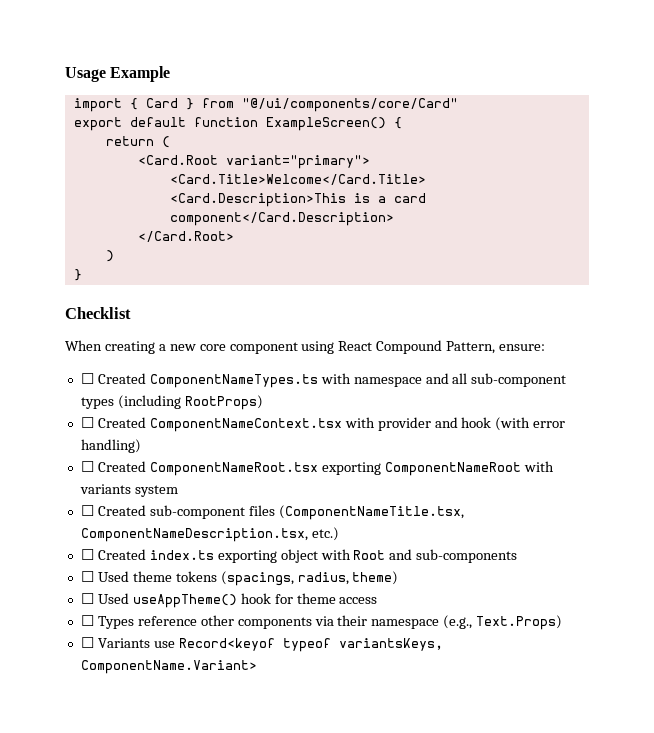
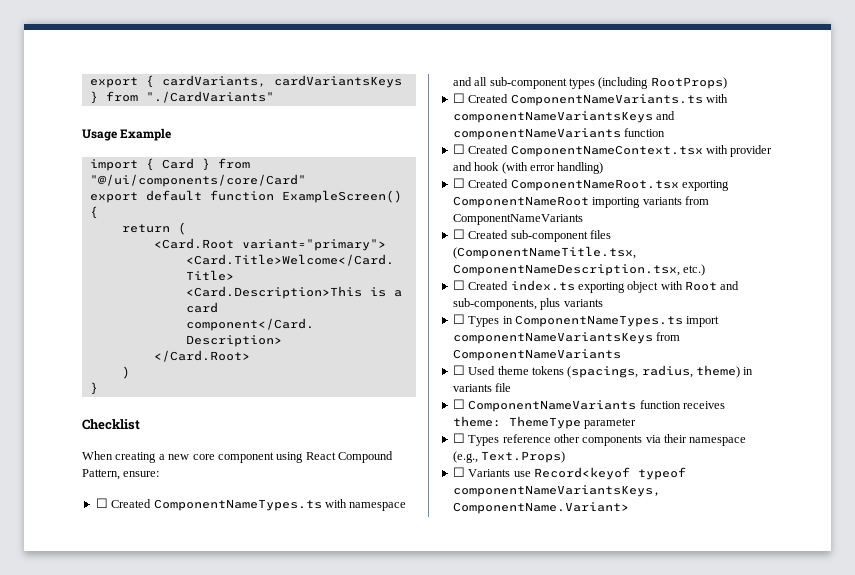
+ export { cardVariants, cardVariantsKeys } from "./CardVariants"
+ ☐ Created ComponentNameVariants.ts with componentNameVariantsKeys and componentNameVariants function
- ☐ Created ComponentNameRoot.tsx exporting ComponentNameRoot with variants system
+ ☐ Created ComponentNameRoot.tsx exporting ComponentNameRoot importing variants from ComponentNameVariants
- ☐ Created index.ts exporting object with Root and sub-components
+ ☐ Created index.ts exporting object with Root and sub-components, plus variants
+ ☐ Types in ComponentNameTypes.ts import componentNameVariantsKeys from ComponentNameVariants
- ☐ Used theme tokens (spacings, radius, theme)
- ☐ Used useAppTheme() hook for theme access
+ ☐ Used theme tokens (spacings, radius, theme) in variants file
+ ☐ ComponentNameVariants function receives theme: ThemeType parameter
- ☐ Variants use Record<keyof typeof variantsKeys, ComponentName.Variant>
+ ☐ Variants use Record<keyof typeof componentNameVariantsKeys, ComponentName.Variant>

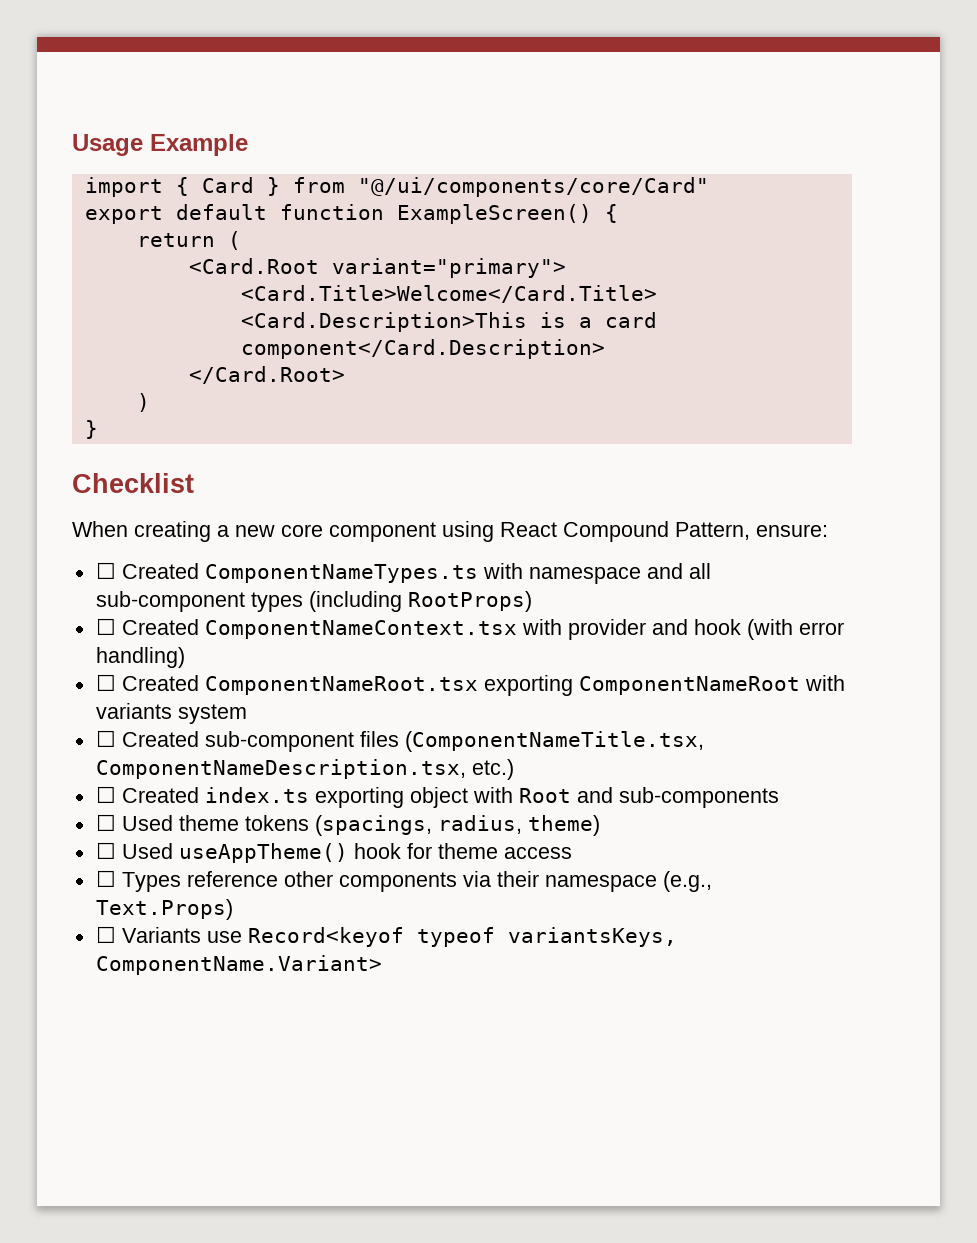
- export { cardVariants, cardVariantsKeys } from "./CardVariants"
- ☐ Created ComponentNameVariants.ts with componentNameVariantsKeys and componentNameVariants function
- ☐ Created ComponentNameRoot.tsx exporting ComponentNameRoot importing variants from ComponentNameVariants
+ ☐ Created ComponentNameRoot.tsx exporting ComponentNameRoot with variants system
- ☐ Created index.ts exporting object with Root and sub-components, plus variants
- ☐ Types in ComponentNameTypes.ts import componentNameVariantsKeys from ComponentNameVariants
+ ☐ Created index.ts exporting object with Root and sub-components
- ☐ Used theme tokens (spacings, radius, theme) in variants file
- ☐ ComponentNameVariants function receives theme: ThemeType parameter
+ ☐ Used theme tokens (spacings, radius, theme)
+ ☐ Used useAppTheme() hook for theme access
- ☐ Variants use Record<keyof typeof componentNameVariantsKeys, ComponentName.Variant>
+ ☐ Variants use Record<keyof typeof variantsKeys, ComponentName.Variant>

